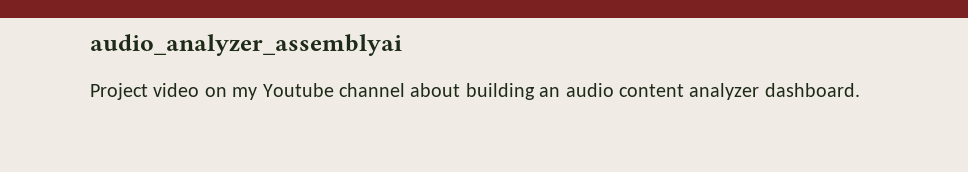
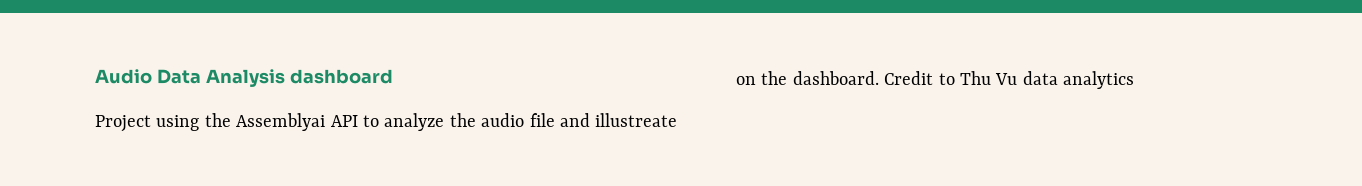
- audio_analyzer_assemblyai
- Project video on my Youtube channel about building an audio content analyzer dashboard.
+ Audio Data Analysis dashboard
+ Project using the Assemblyai API to analyze the audio file and illustreate on the dashboard. Credit to Thu Vu data analytics

